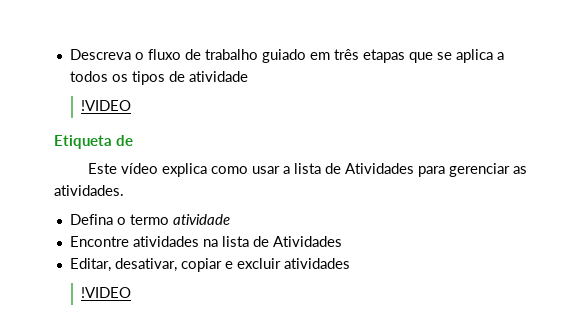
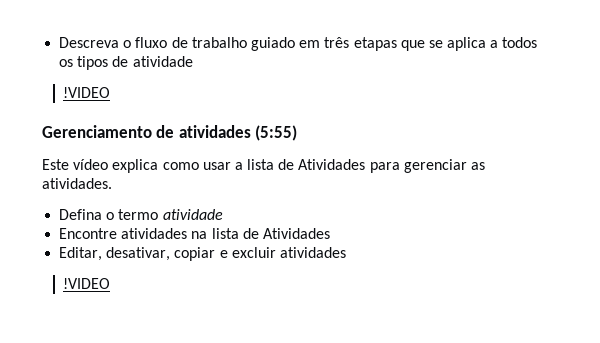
- Etiqueta de
+ Gerenciamento de atividades (5:55)

